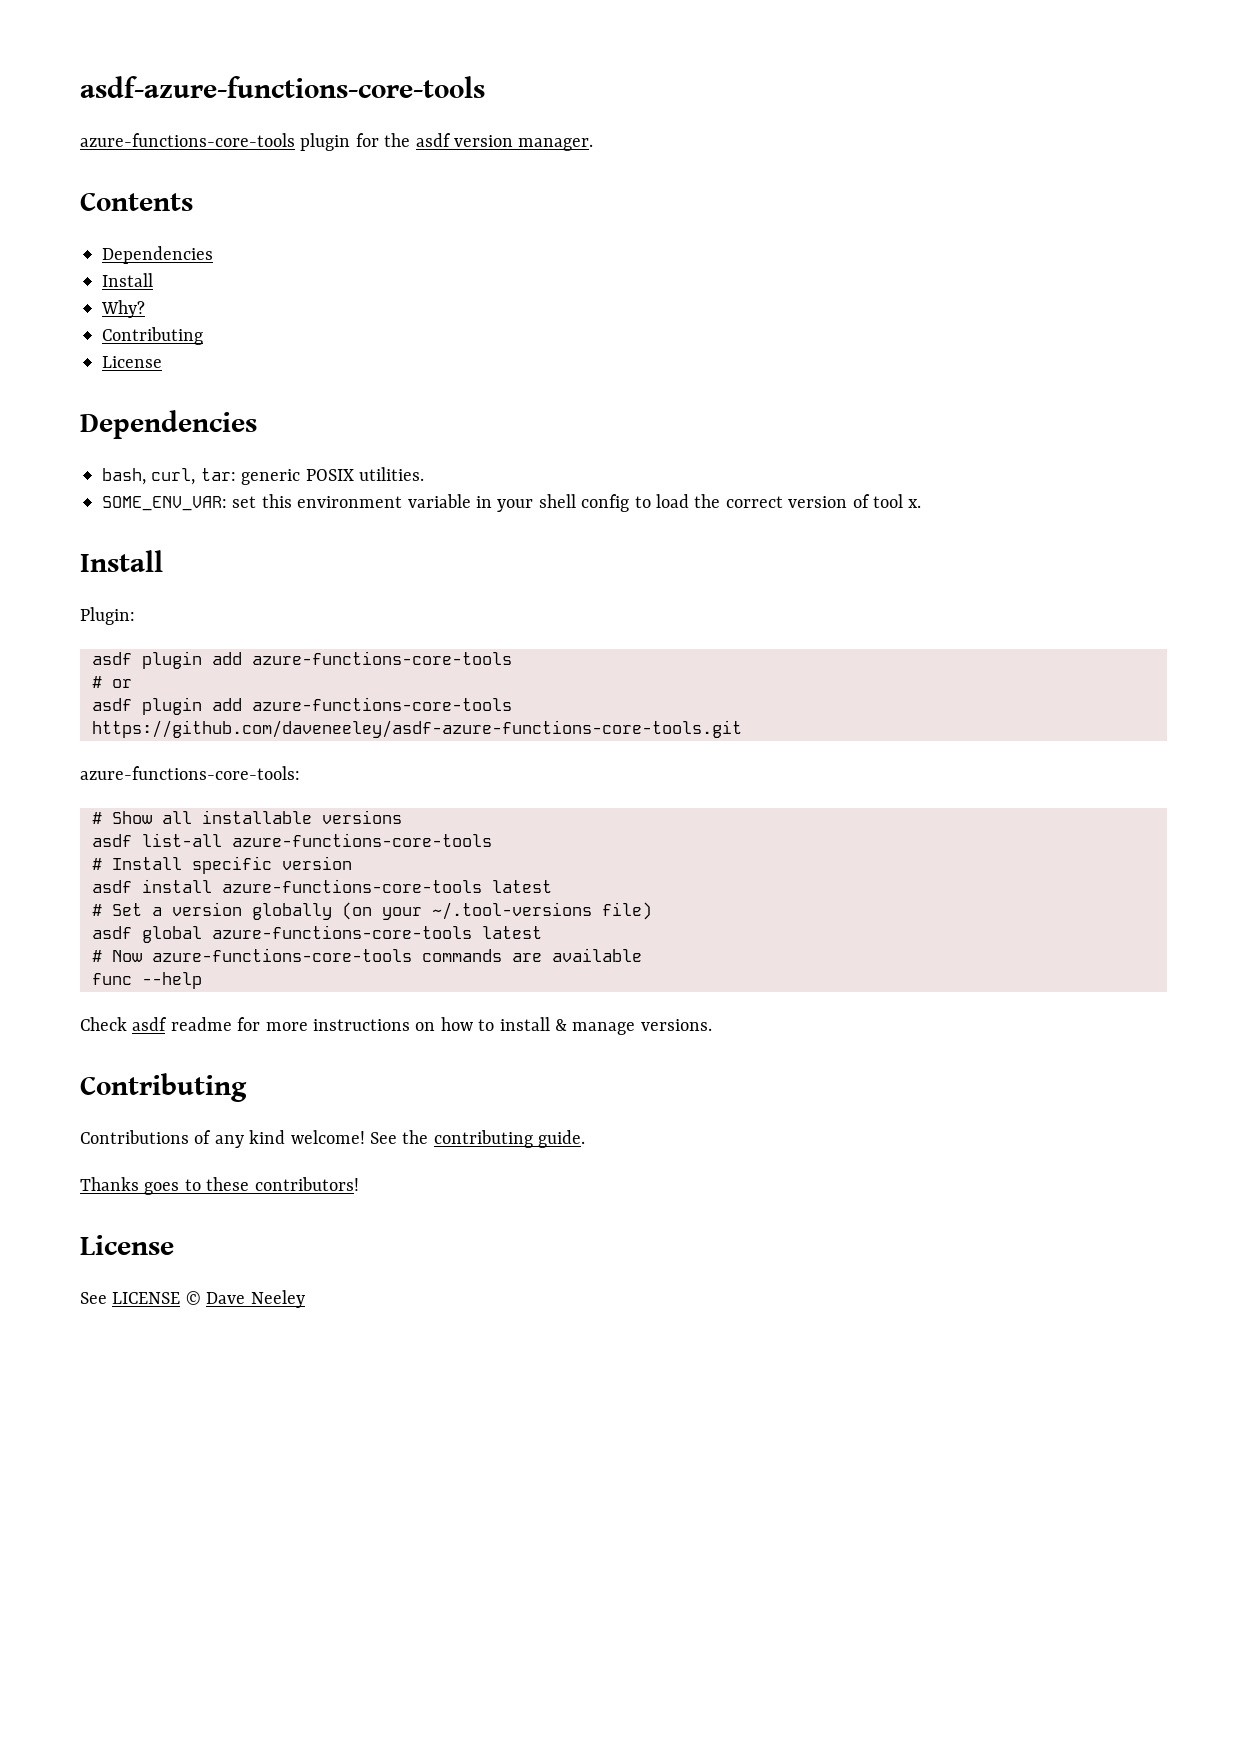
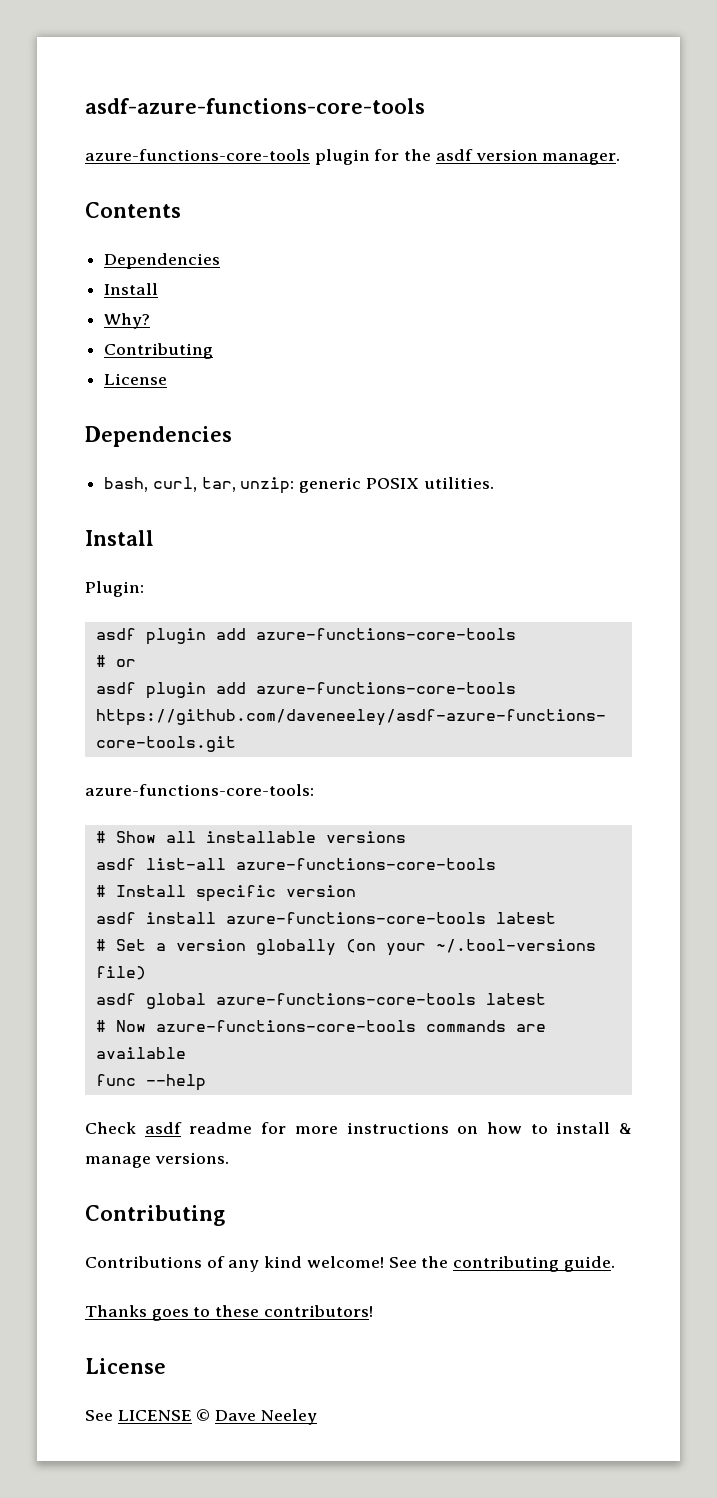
- bash, curl, tar: generic POSIX utilities.
+ bash, curl, tar, unzip: generic POSIX utilities.
- SOME_ENV_VAR: set this environment variable in your shell config to load the correct version of tool x.

